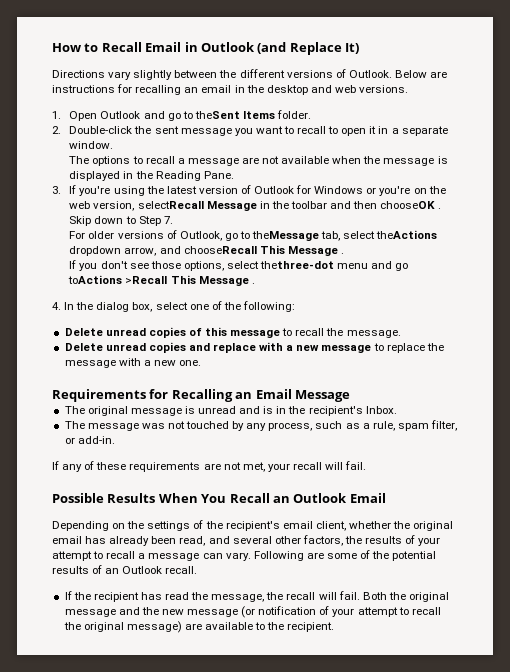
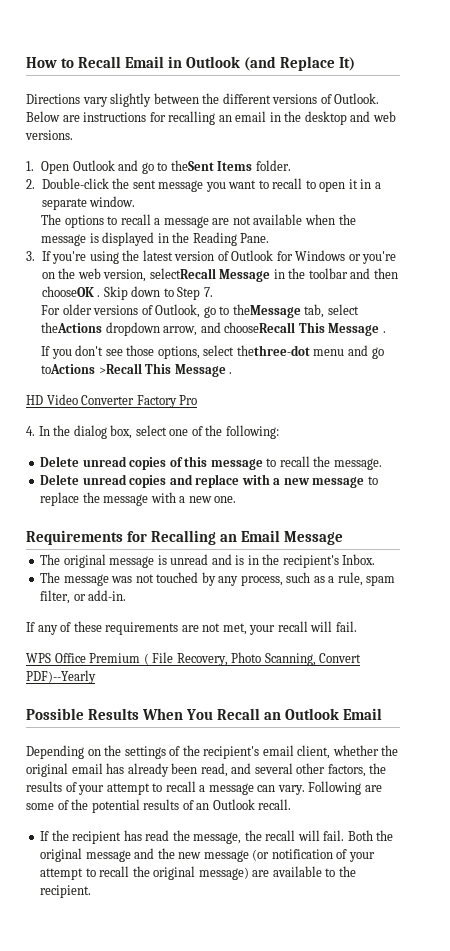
+ HD Video Converter Factory Pro
+ WPS Office Premium ( File Recovery, Photo Scanning, Convert PDF)--Yearly

